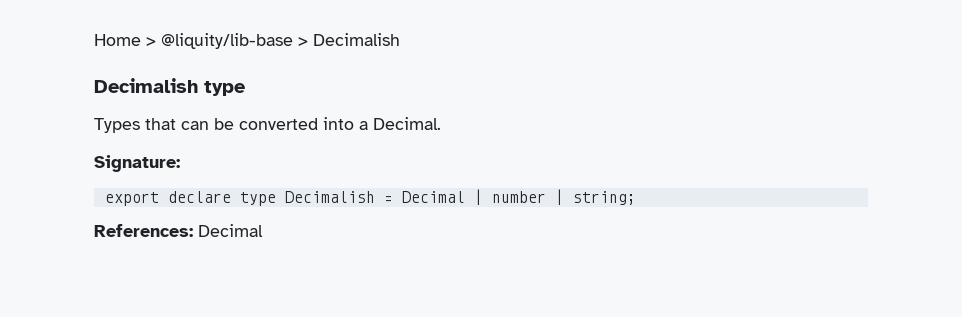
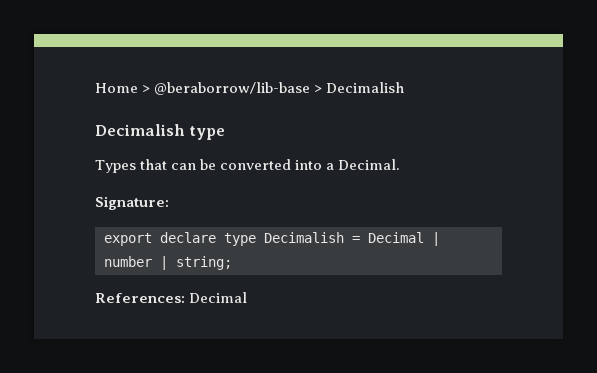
- Home > @liquity/lib-base > Decimalish
+ Home > @beraborrow/lib-base > Decimalish

